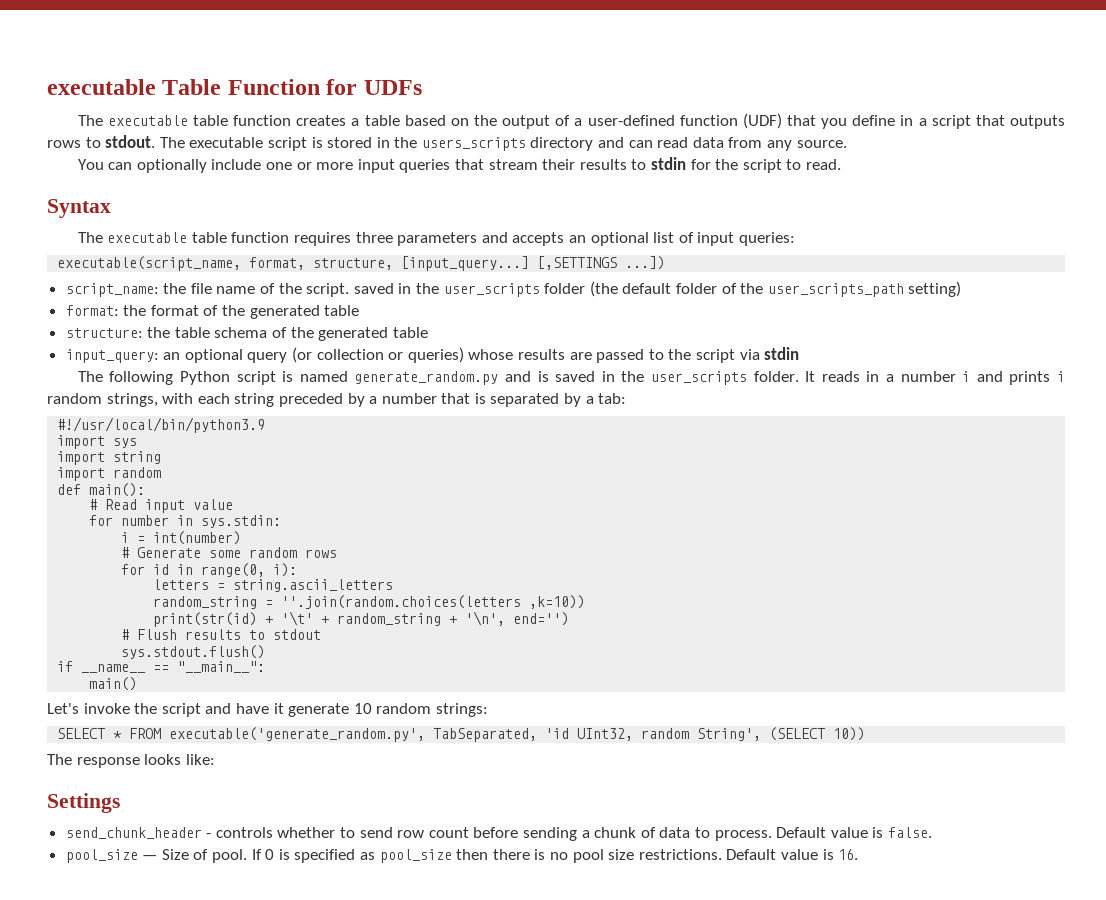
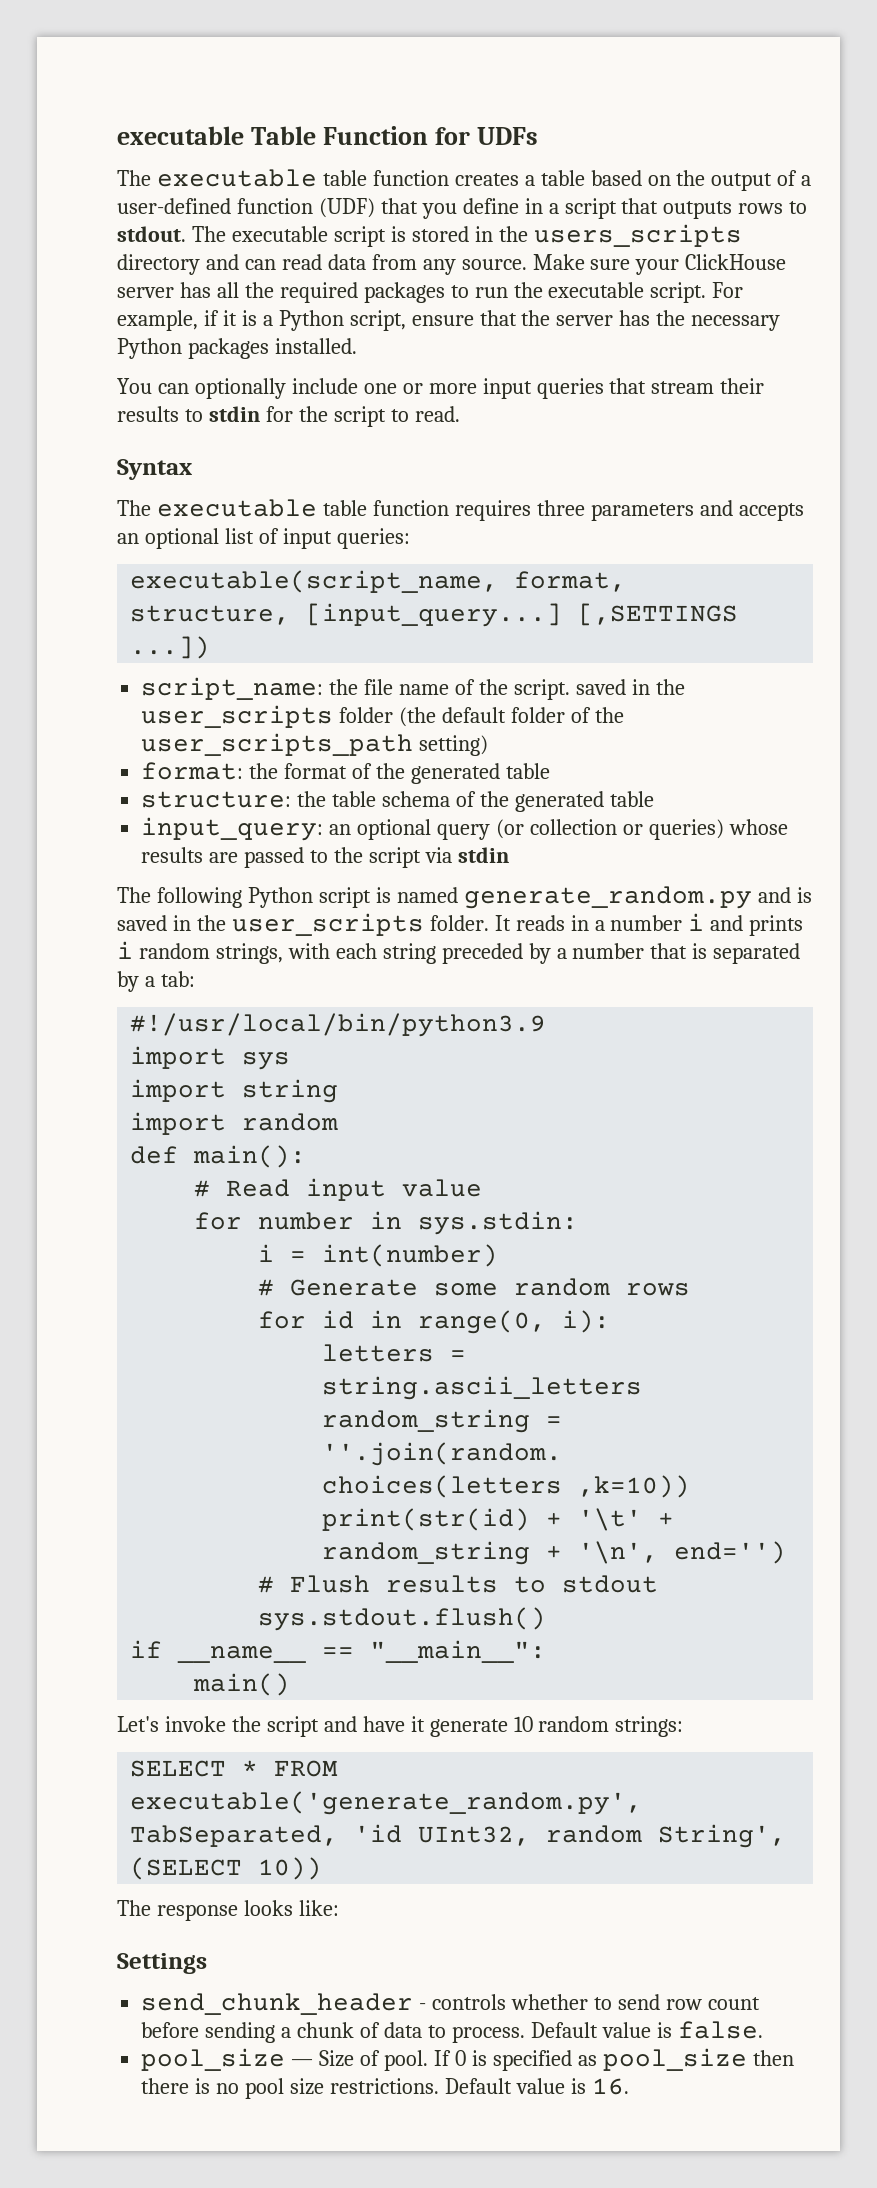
+ Make sure your ClickHouse server has all the required packages to run the executable script. For example, if it is a Python script, ensure that the server has the necessary Python packages installed.

